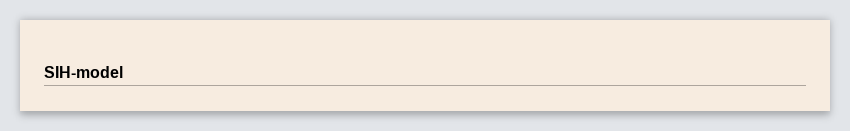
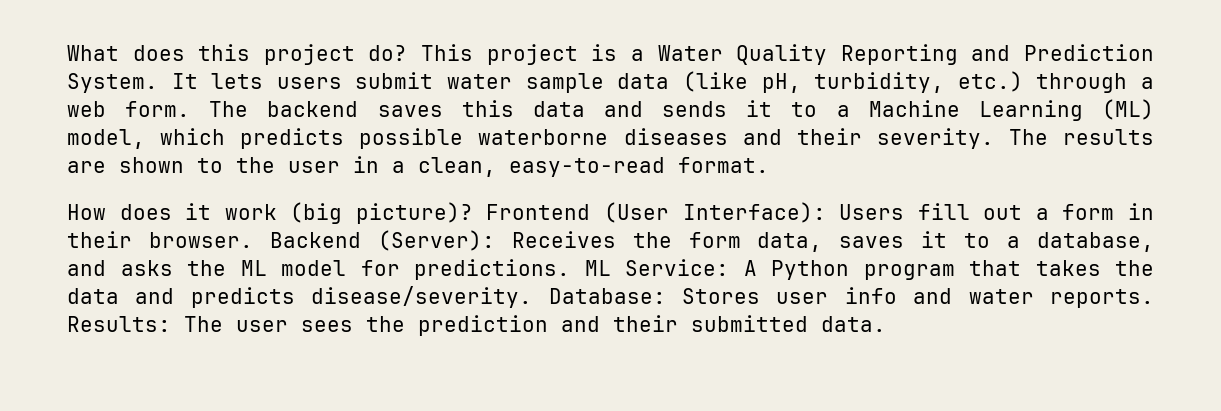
- SIH-model
+ What does this project do? This project is a Water Quality Reporting and Prediction System. It lets users submit water sample data (like pH, turbidity, etc.) through a web form. The backend saves this data and sends it to a Machine Learning (ML) model, which predicts possible waterborne diseases and their severity. The results are shown to the user in a clean, easy-to-read format.
+ How does it work (big picture)? Frontend (User Interface): Users fill out a form in their browser. Backend (Server): Receives the form data, saves it to a database, and asks the ML model for predictions. ML Service: A Python program that takes the data and predicts disease/severity. Database: Stores user info and water reports. Results: The user sees the prediction and their submitted data.

